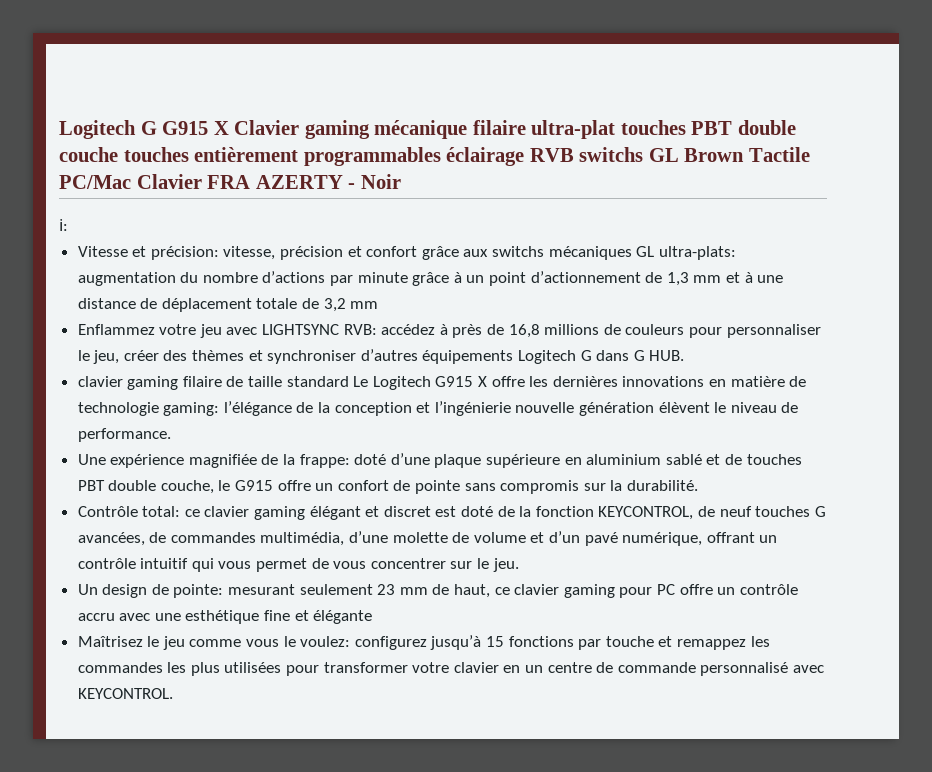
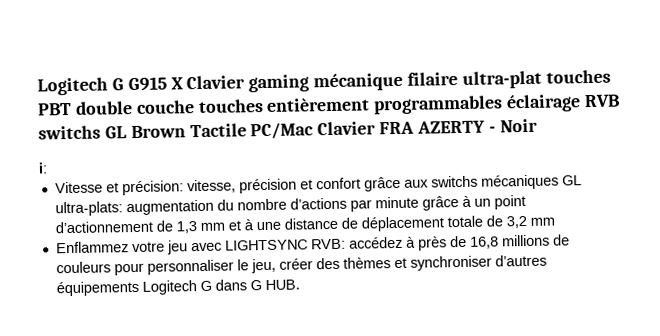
- clavier gaming filaire de taille standard Le Logitech G915 X offre les dernières innovations en matière de technologie gaming: l’élégance de la conception et l’ingénierie nouvelle génération élèvent le niveau de performance.
- Une expérience magnifiée de la frappe: doté d’une plaque supérieure en aluminium sablé et de touches PBT double couche, le G915 offre un confort de pointe sans compromis sur la durabilité.
- Contrôle total: ce clavier gaming élégant et discret est doté de la fonction KEYCONTROL, de neuf touches G avancées, de commandes multimédia, d’une molette de volume et d’un pavé numérique, offrant un contrôle intuitif qui vous permet de vous concentrer sur le jeu.
- Un design de pointe: mesurant seulement 23 mm de haut, ce clavier gaming pour PC offre un contrôle accru avec une esthétique fine et élégante
- Maîtrisez le jeu comme vous le voulez: configurez jusqu’à 15 fonctions par touche et remappez les commandes les plus utilisées pour transformer votre clavier en un centre de commande personnalisé avec KEYCONTROL.

